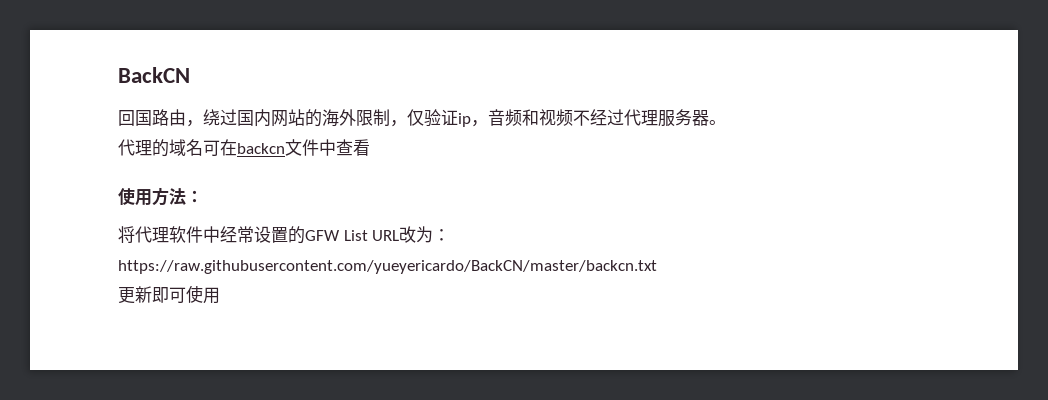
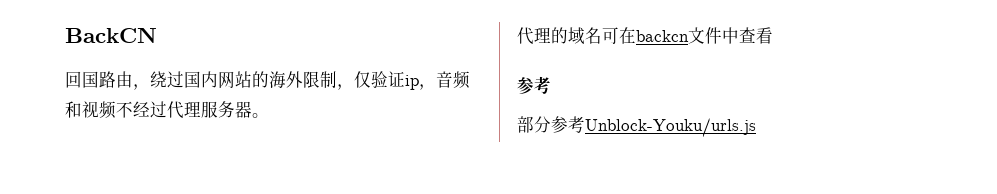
  代理的域名可在backcn文件中查看
- 使用方法：
- 将代理软件中经常设置的GFW List URL改为：https://raw.githubusercontent.com/yueyericardo/BackCN/master/backcn.txt
- 更新即可使用
+ 参考
+ 部分参考Unblock-Youku/urls.js

